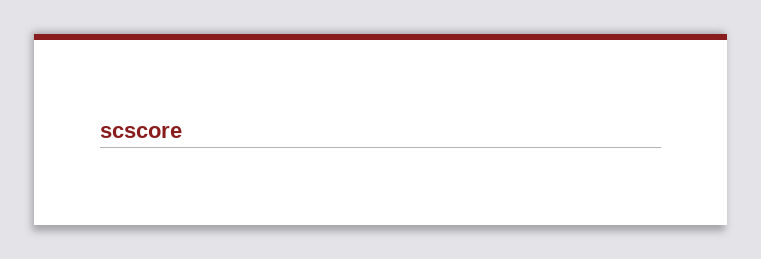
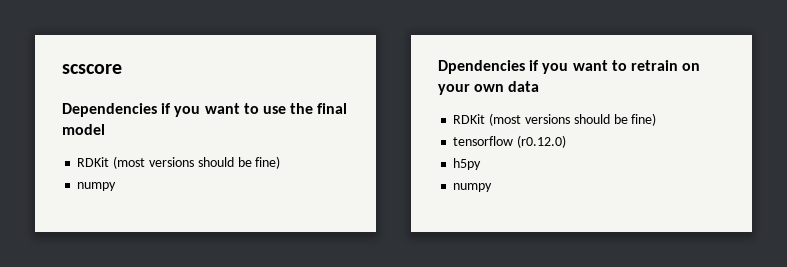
+ Dependencies if you want to use the final model
+ RDKit (most versions should be fine)
+ numpy
+ Dpendencies if you want to retrain on your own data
+ RDKit (most versions should be fine)
+ tensorflow (r0.12.0)
+ h5py
+ numpy

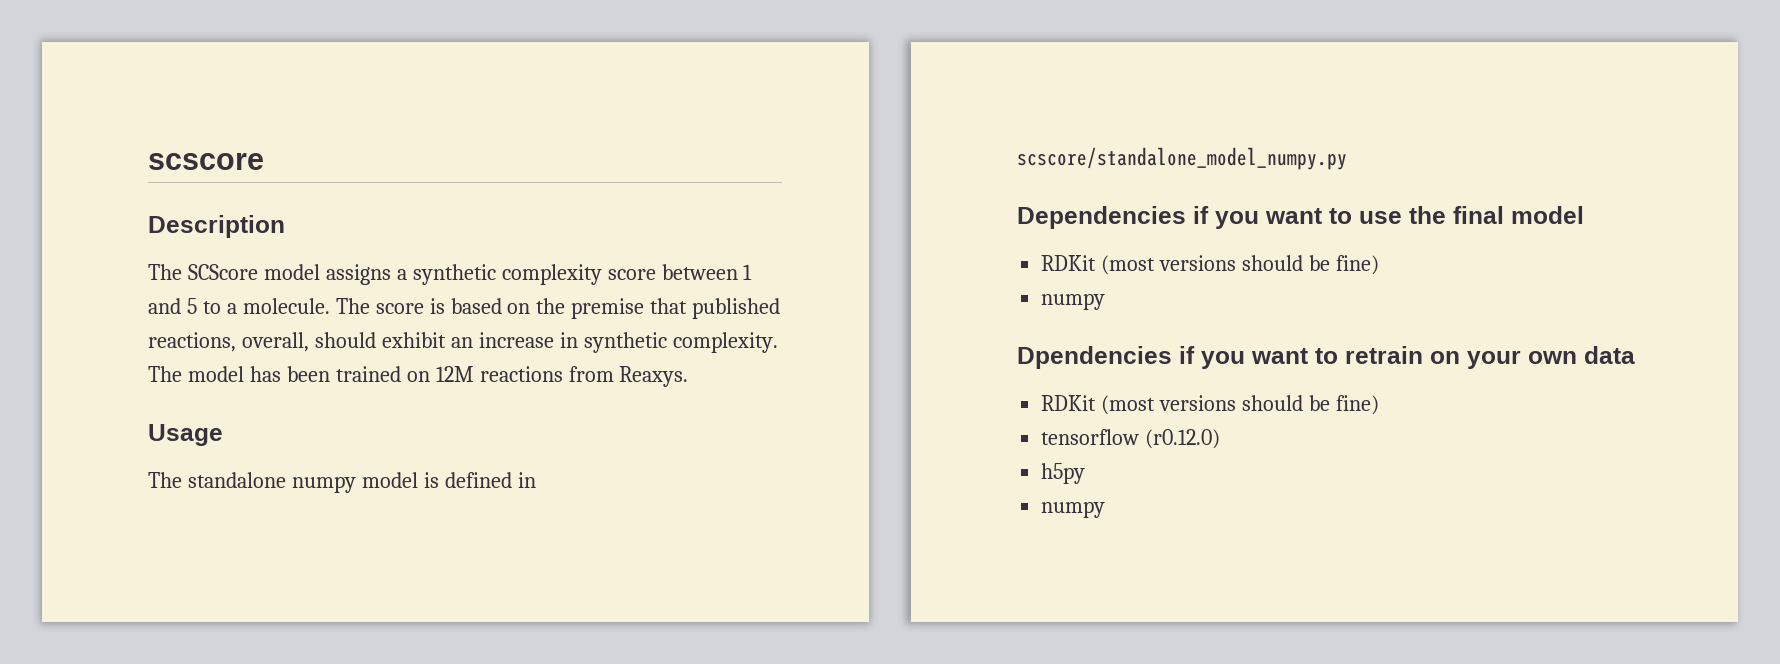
+ Description
+ The SCScore model assigns a synthetic complexity score between 1 and 5 to a molecule. The score is based on the premise that published reactions, overall, should exhibit an increase in synthetic complexity. The model has been trained on 12M reactions from Reaxys.
+ Usage
+ The standalone numpy model is defined in scscore/standalone_model_numpy.py

